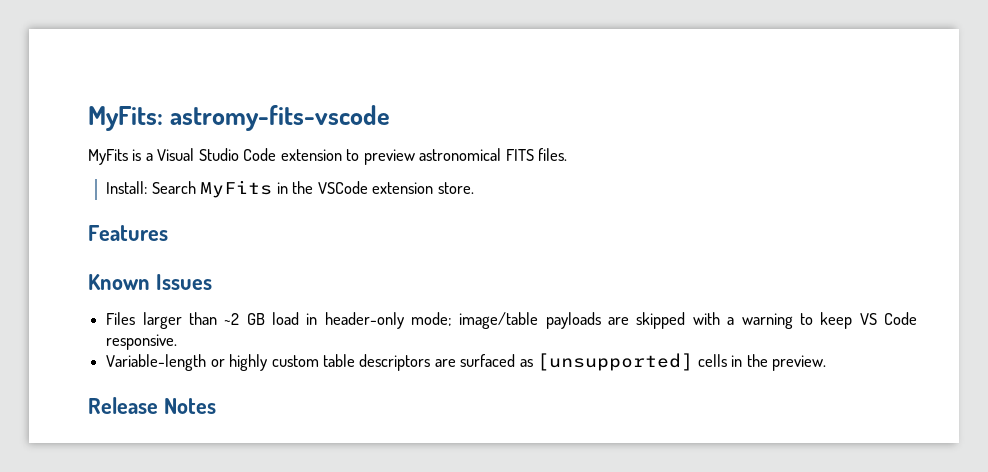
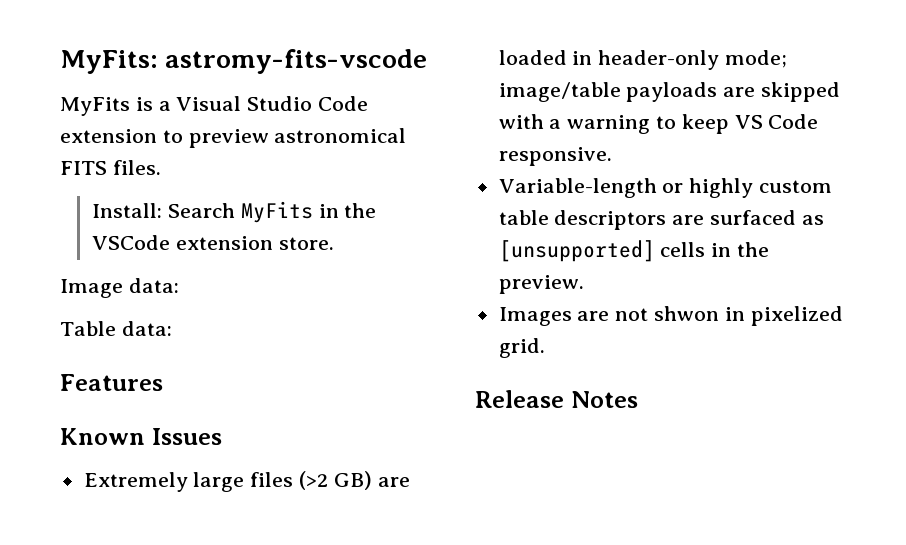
+ Image data:
+ Table data:
- Files larger than ~2 GB load in header-only mode; image/table payloads are skipped with a warning to keep VS Code responsive.
+ Extremely large files (>2 GB) are loaded in header-only mode; image/table payloads are skipped with a warning to keep VS Code responsive.
+ Images are not shwon in pixelized grid.

